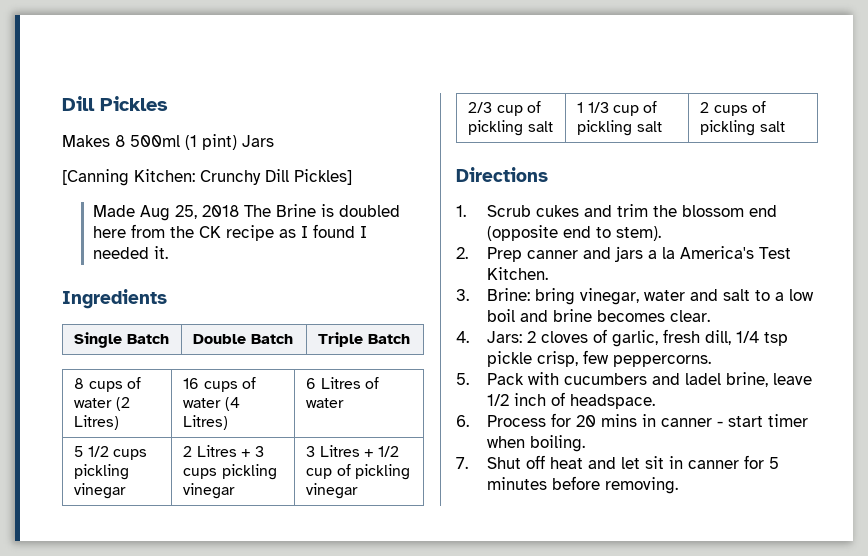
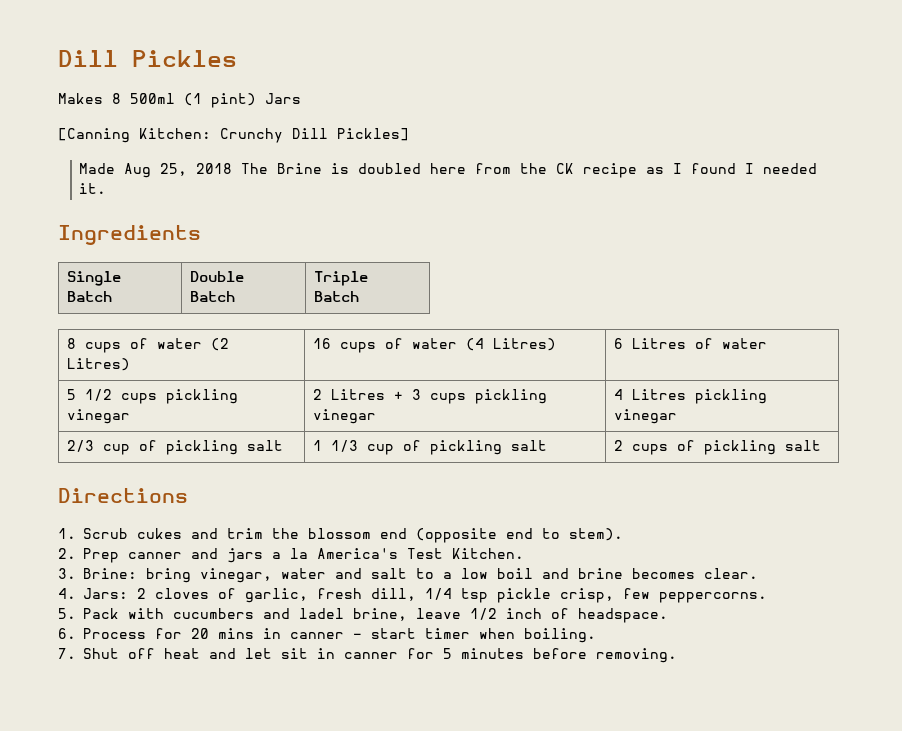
- 5 1/2 cups pickling vinegar | 2 Litres + 3 cups pickling vinegar | 3 Litres + 1/2 cup of pickling vinegar
+ 5 1/2 cups pickling vinegar | 2 Litres + 3 cups pickling vinegar | 4 Litres pickling vinegar

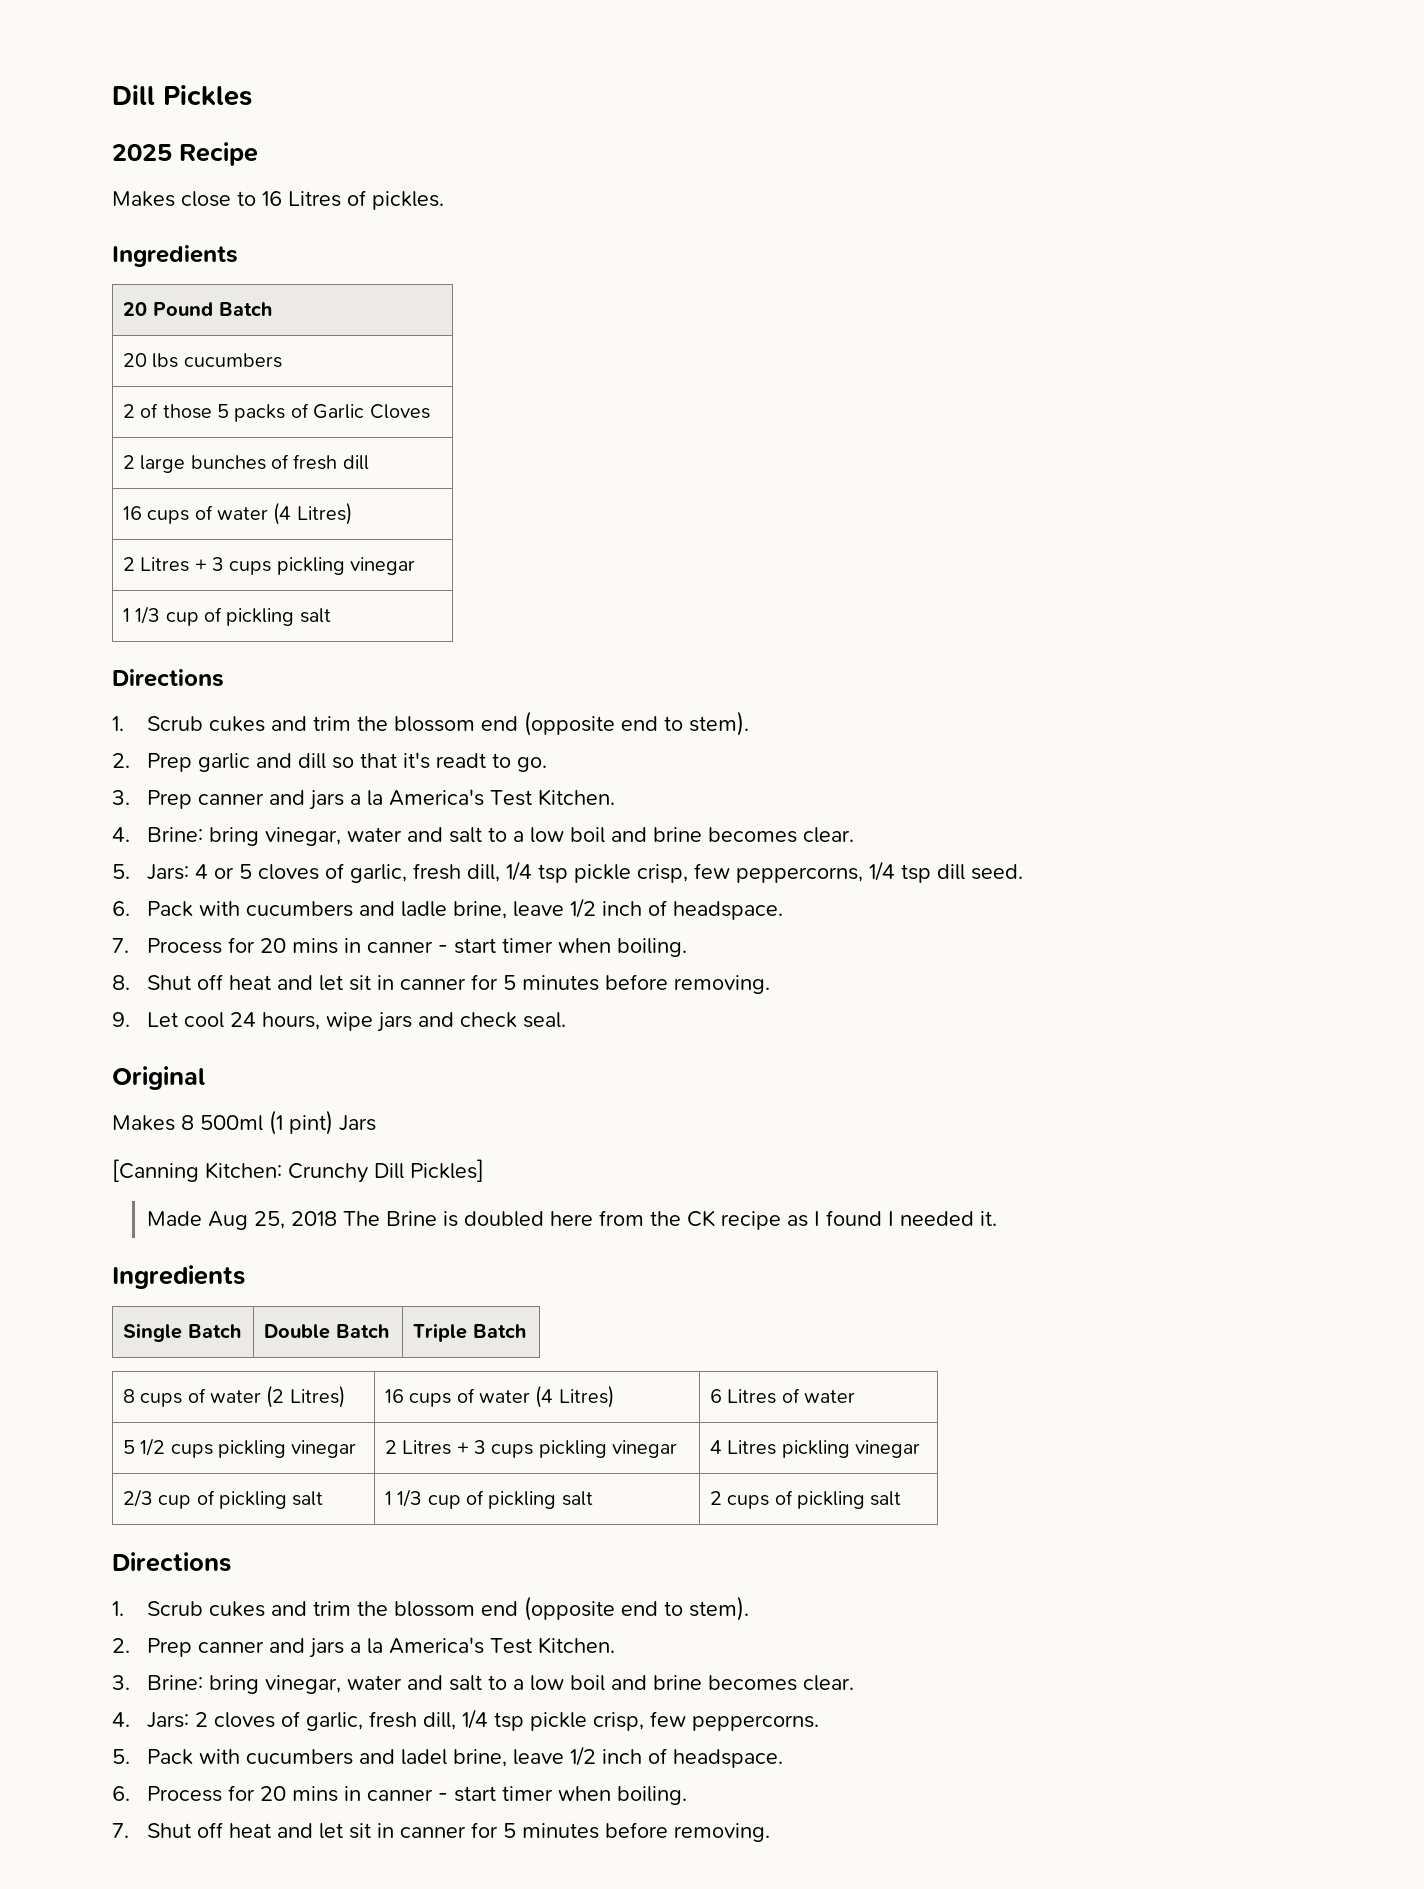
+ 2025 Recipe
+ Makes close to 16 Litres of pickles.
+ Ingredients
+ 20 Pound Batch
+ 20 lbs cucumbers
+ 2 of those 5 packs of Garlic Cloves
+ 2 large bunches of fresh dill
+ 16 cups of water (4 Litres)
+ 2 Litres + 3 cups pickling vinegar
+ 1 1/3 cup of pickling salt
+ Directions
+ 1. Scrub cukes and trim the blossom end (opposite end to stem).
+ 2. Prep garlic and dill so that it's readt to go.
+ 3. Prep canner and jars a la America's Test Kitchen.
+ 4. Brine: bring vinegar, water and salt to a low boil and brine becomes clear.
+ 5. Jars: 4 or 5 cloves of garlic, fresh dill, 1/4 tsp pickle crisp, few peppercorns, 1/4 tsp dill seed.
+ 6. Pack with cucumbers and ladle brine, leave 1/2 inch of headspace.
+ 7. Process for 20 mins in canner - start timer when boiling.
+ 8. Shut off heat and let sit in canner for 5 minutes before removing.
+ 9. Let cool 24 hours, wipe jars and check seal.
+ Original

